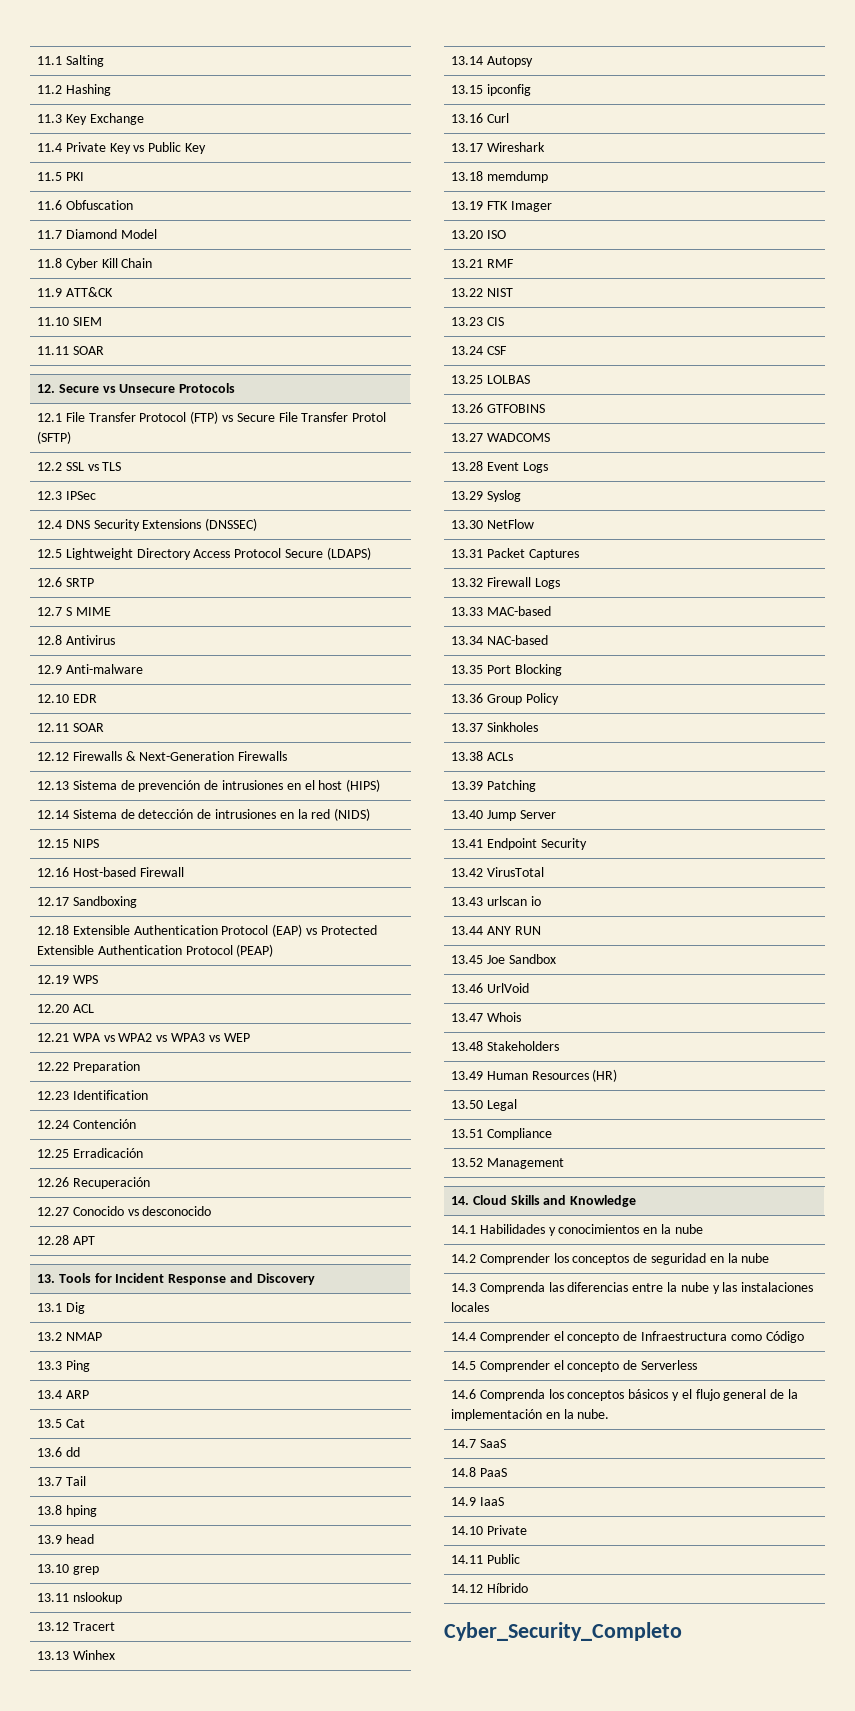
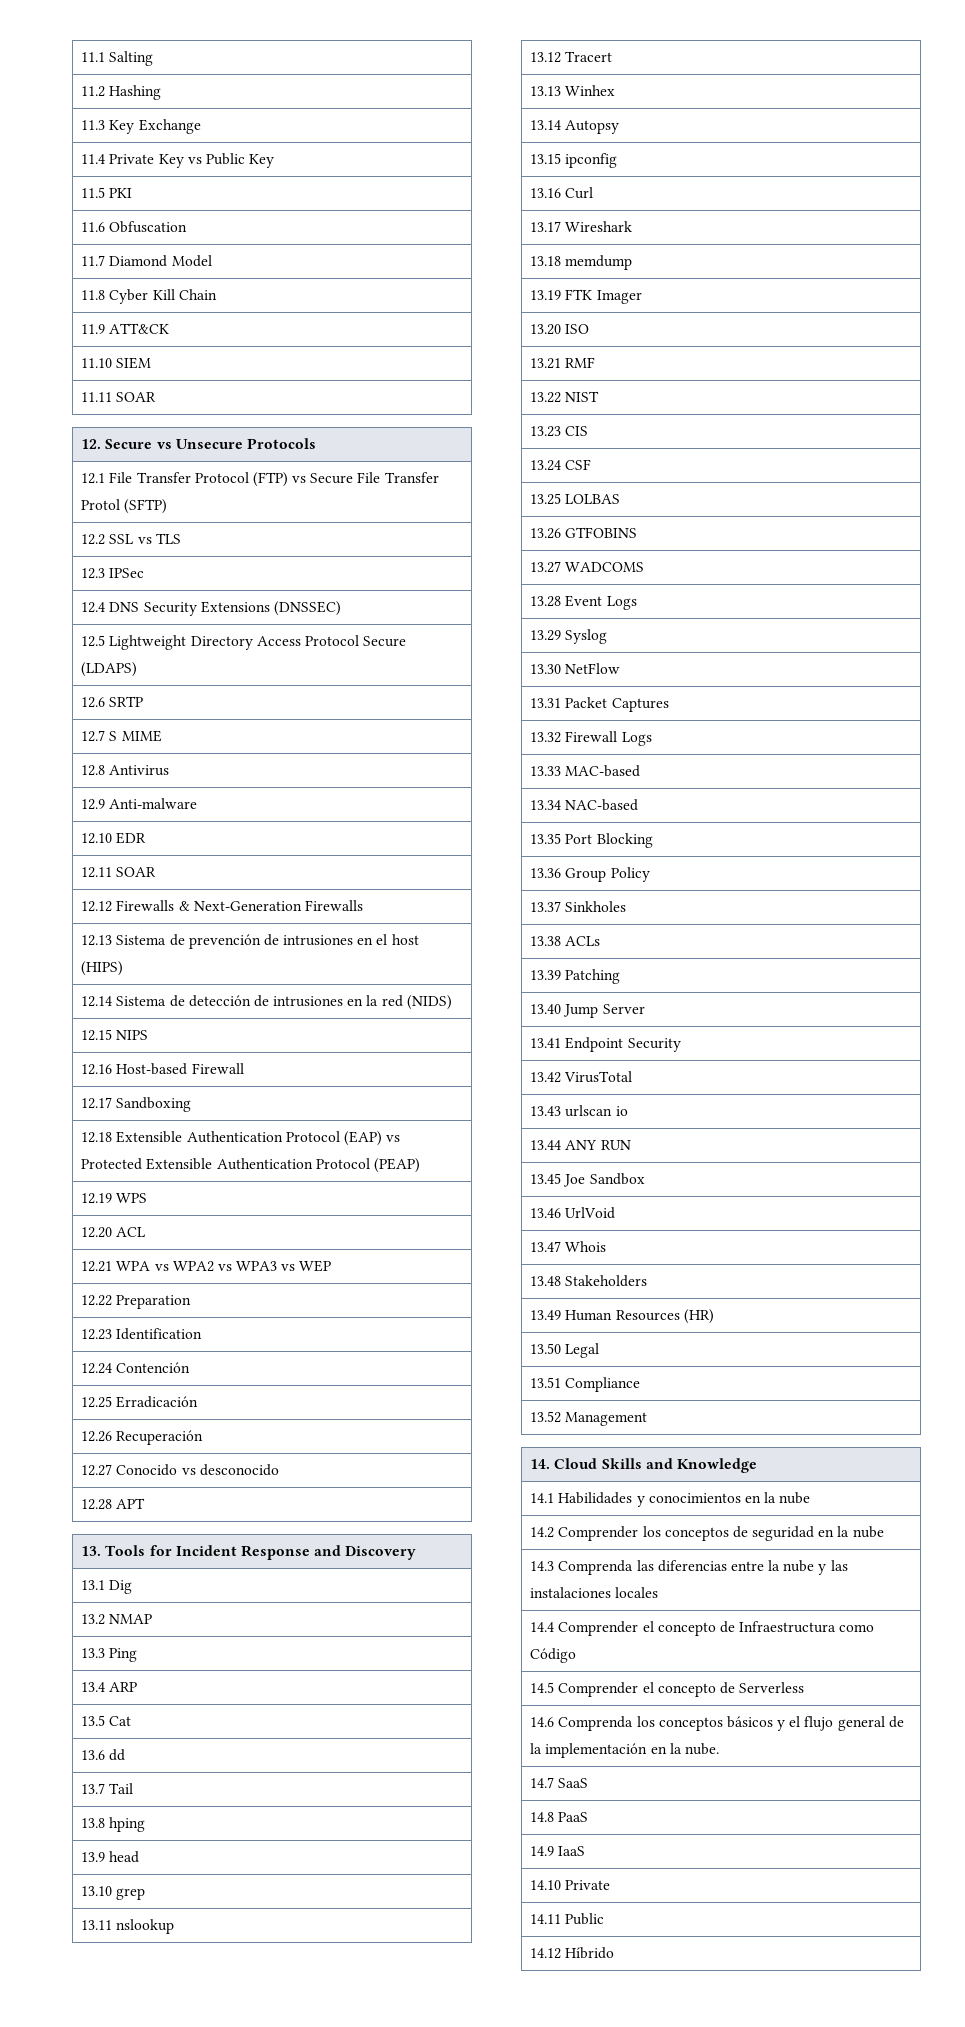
- Cyber_Security_Completo

